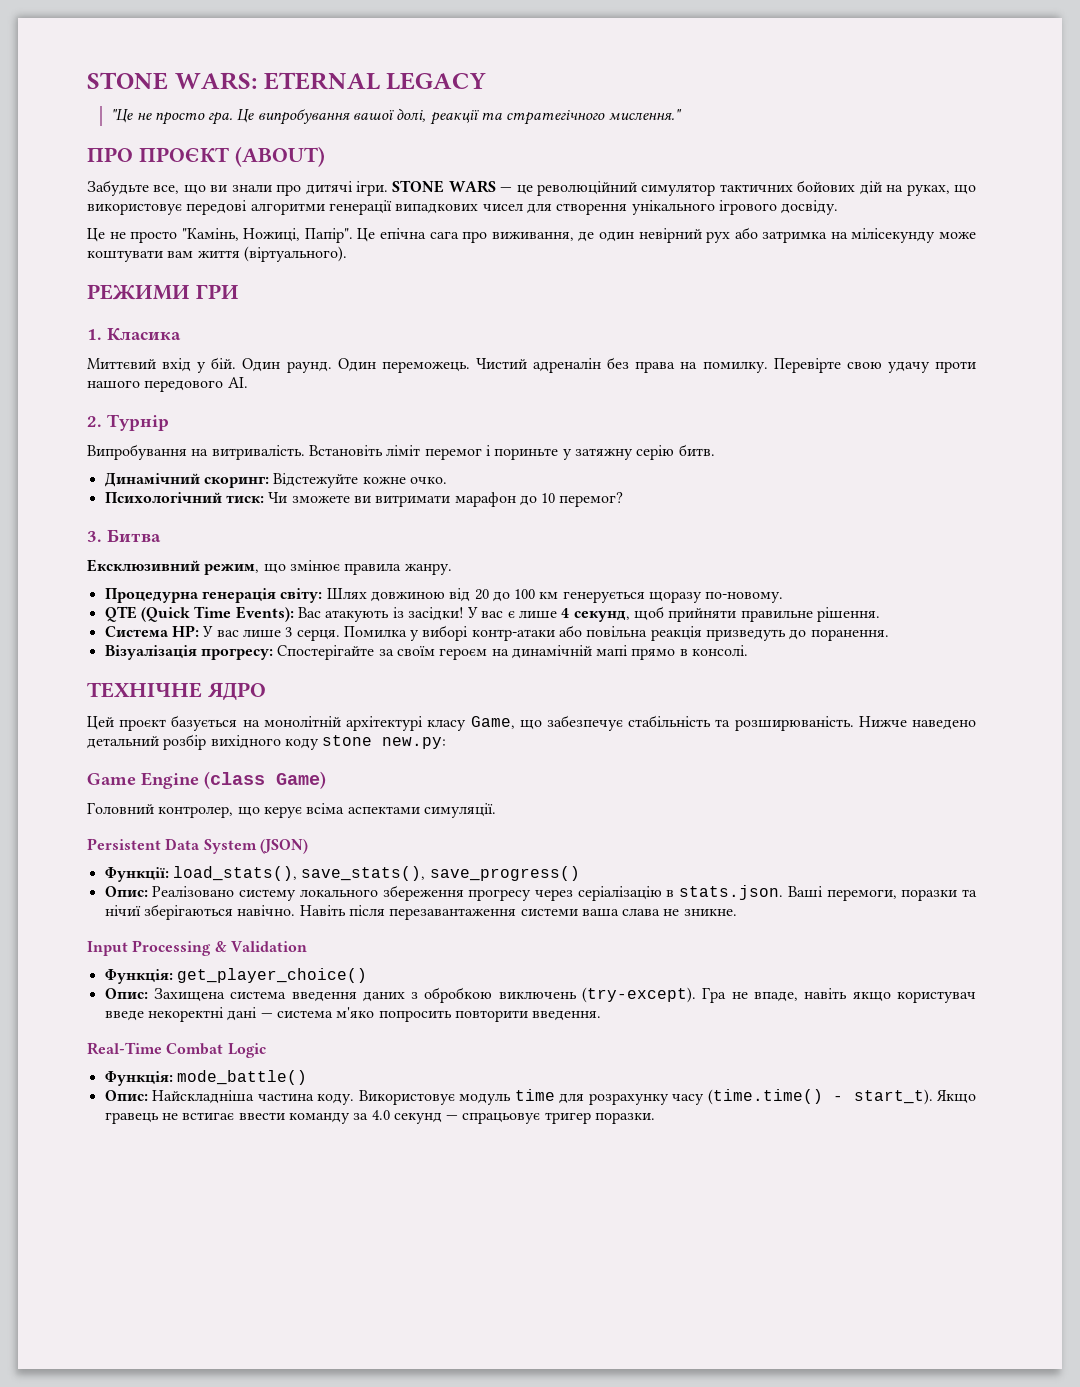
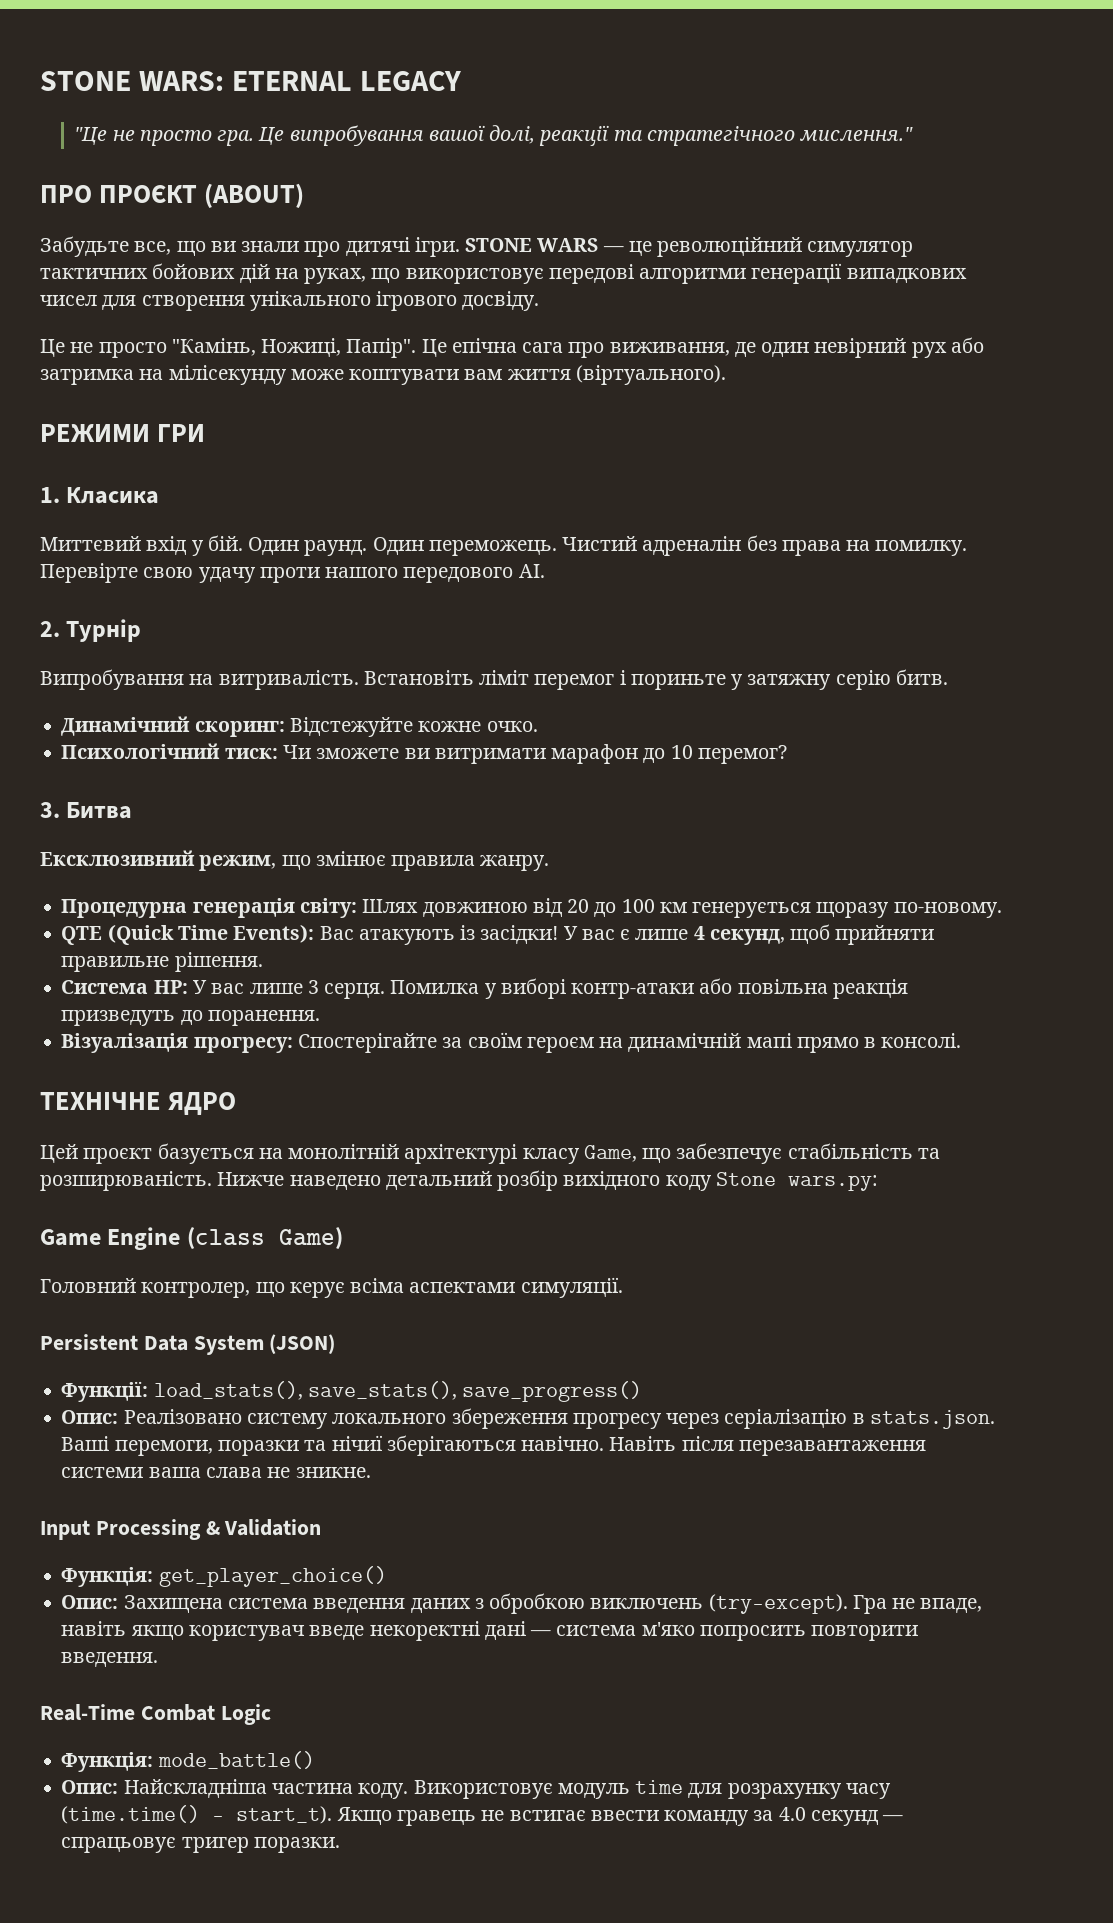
- Нижче наведено детальний розбір вихідного коду stone new.py:
+ Нижче наведено детальний розбір вихідного коду Stone wars.py:

